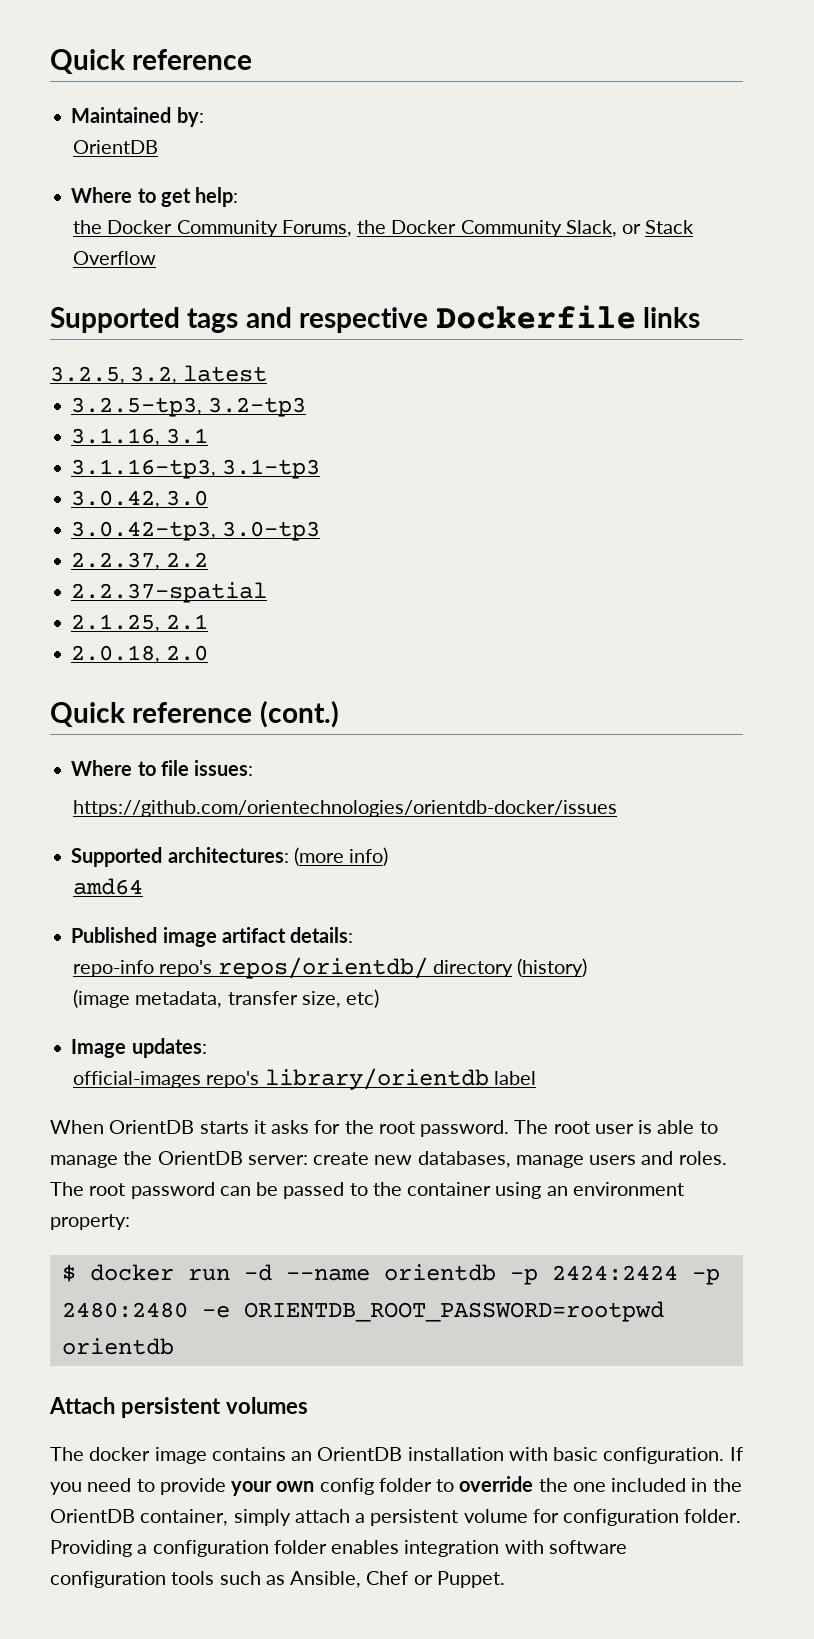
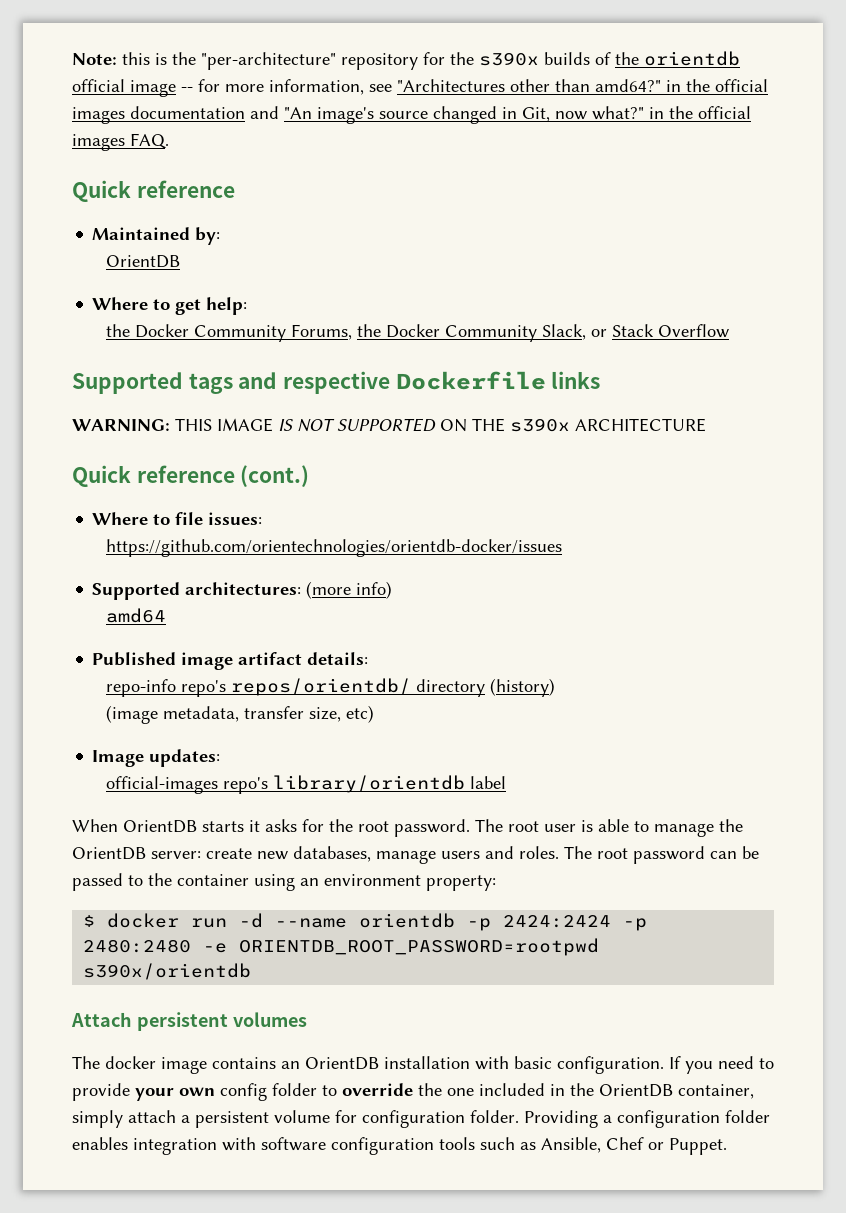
+ Note: this is the "per-architecture" repository for the s390x builds of the orientdb official image -- for more information, see "Architectures other than amd64?" in the official images documentation and "An image's source changed in Git, now what?" in the official images FAQ.
- 3.2.5, 3.2, latest
- 3.2.5-tp3, 3.2-tp3
- 3.1.16, 3.1
- 3.1.16-tp3, 3.1-tp3
- 3.0.42, 3.0
- 3.0.42-tp3, 3.0-tp3
- 2.2.37, 2.2
- 2.2.37-spatial
- 2.1.25, 2.1
- 2.0.18, 2.0
+ WARNING: THIS IMAGE IS NOT SUPPORTED ON THE s390x ARCHITECTURE
- $ docker run -d --name orientdb -p 2424:2424 -p 2480:2480 -e ORIENTDB_ROOT_PASSWORD=rootpwd orientdb
+ $ docker run -d --name orientdb -p 2424:2424 -p 2480:2480 -e ORIENTDB_ROOT_PASSWORD=rootpwd s390x/orientdb

